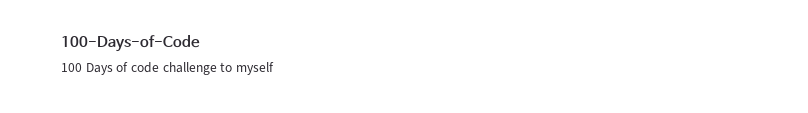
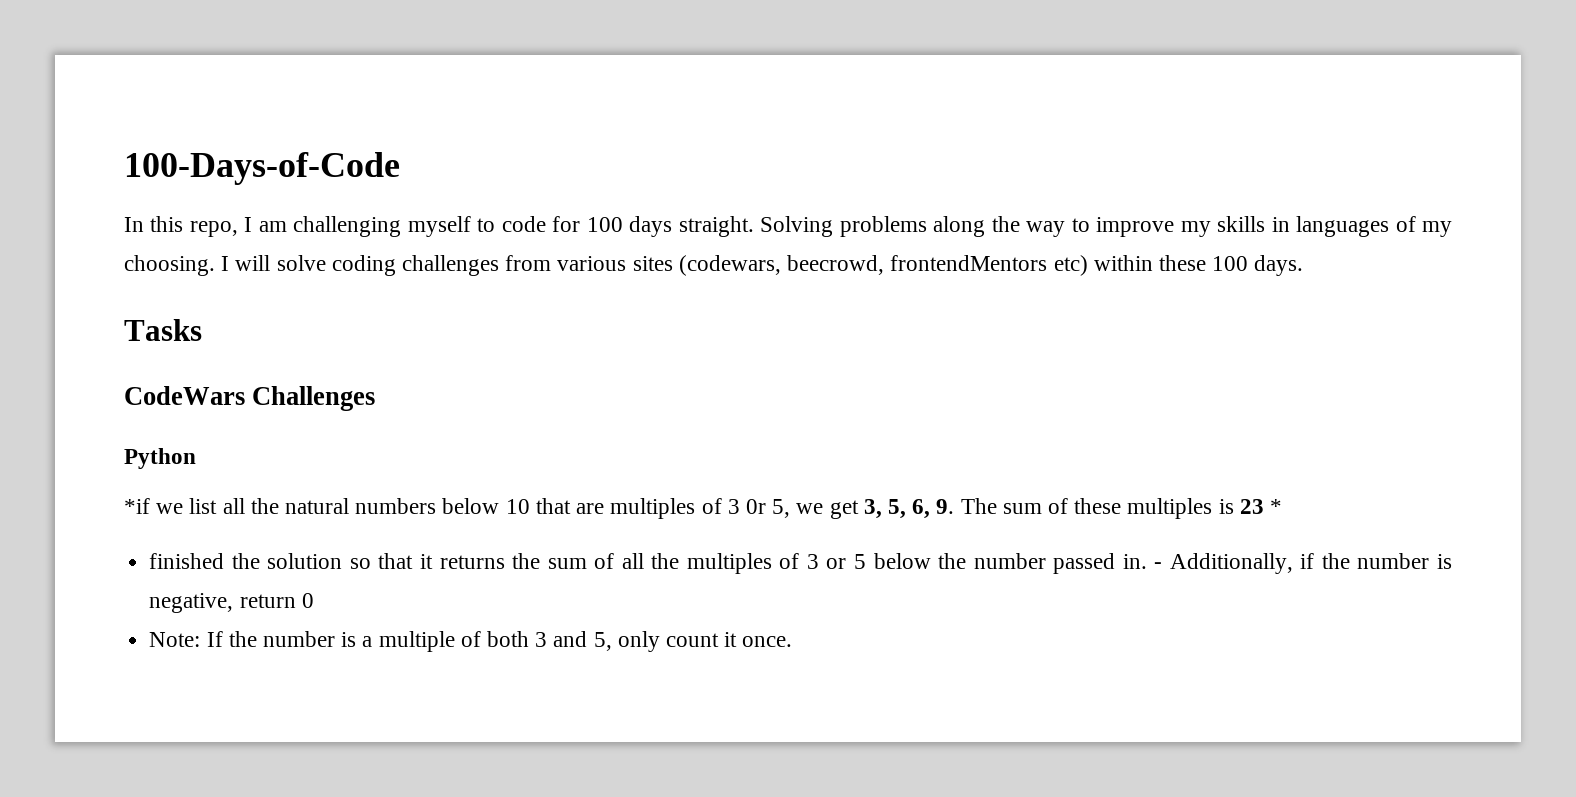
- 100 Days of code challenge to myself
+ In this repo, I am challenging myself to code for 100 days straight. Solving problems along the way to improve my skills in languages of my choosing. I will solve coding challenges from various sites (codewars, beecrowd, frontendMentors etc) within these 100 days.
+ Tasks
+ CodeWars Challenges
+ Python
+ *if we list all the natural numbers below 10 that are multiples of 3 0r 5, we get 3, 5, 6, 9. The sum of these multiples is 23 *
+ finished the solution so that it returns the sum of all the multiples of 3 or 5 below the number passed in. - Additionally, if the number is negative, return 0
+ Note: If the number is a multiple of both 3 and 5, only count it once.

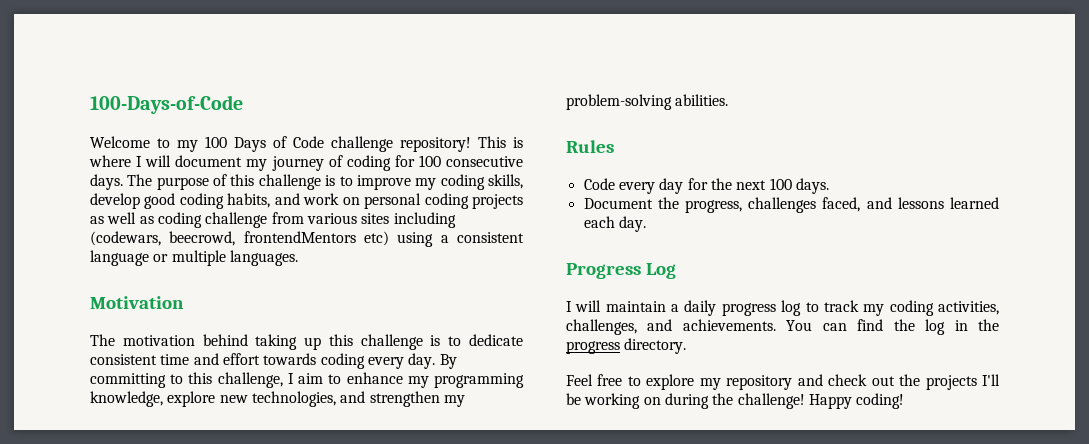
- In this repo, I am challenging myself to code for 100 days straight. Solving problems along the way to improve my skills in languages of my choosing. I will solve coding challenges from various sites (codewars, beecrowd, frontendMentors etc) within these 100 days.
- Tasks
- CodeWars Challenges
- Python
- *if we list all the natural numbers below 10 that are multiples of 3 0r 5, we get 3, 5, 6, 9. The sum of these multiples is 23 *
- finished the solution so that it returns the sum of all the multiples of 3 or 5 below the number passed in. - Additionally, if the number is negative, return 0
- Note: If the number is a multiple of both 3 and 5, only count it once.
+ Welcome to my 100 Days of Code challenge repository! This is where I will document my journey of coding for 100 consecutive days. The purpose of this challenge is to improve my coding skills, develop good coding habits, and work on personal coding projects as well as coding challenge from various sites including (codewars, beecrowd, frontendMentors etc) using a consistent language or multiple languages.
+ Motivation
+ The motivation behind taking up this challenge is to dedicate consistent time and effort towards coding every day. By committing to this challenge, I aim to enhance my programming knowledge, explore new technologies, and strengthen my problem-solving abilities.
+ Rules
+ Code every day for the next 100 days.
+ Document the progress, challenges faced, and lessons learned each day.
+ Progress Log
+ I will maintain a daily progress log to track my coding activities, challenges, and achievements. You can find the log in the progress directory.
+ Feel free to explore my repository and check out the projects I'll be working on during the challenge! Happy coding!

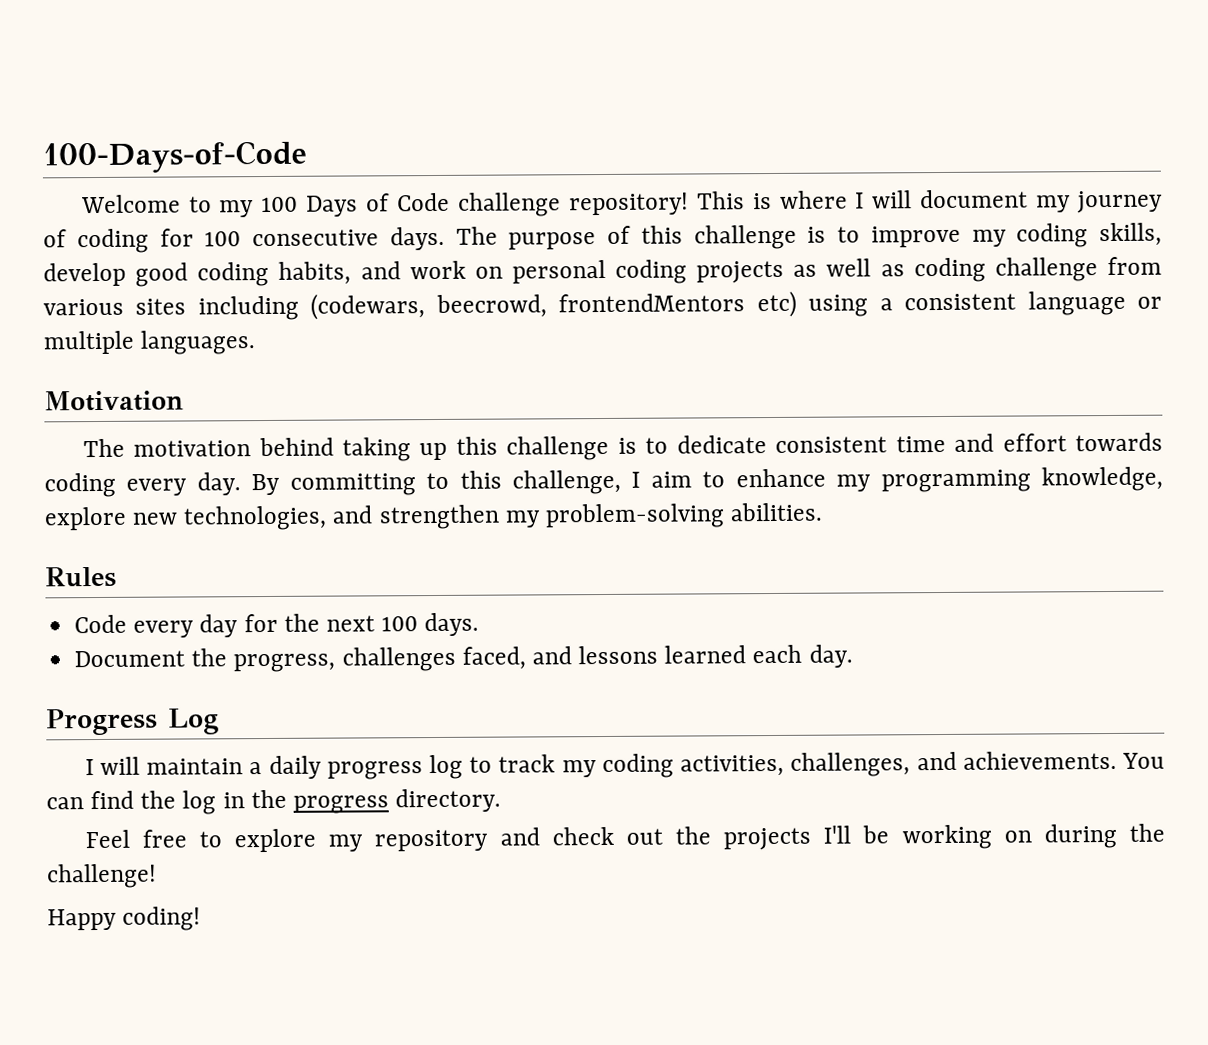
- Feel free to explore my repository and check out the projects I'll be working on during the challenge! Happy coding!
+ Feel free to explore my repository and check out the projects I'll be working on during the challenge!
+ Happy coding!

